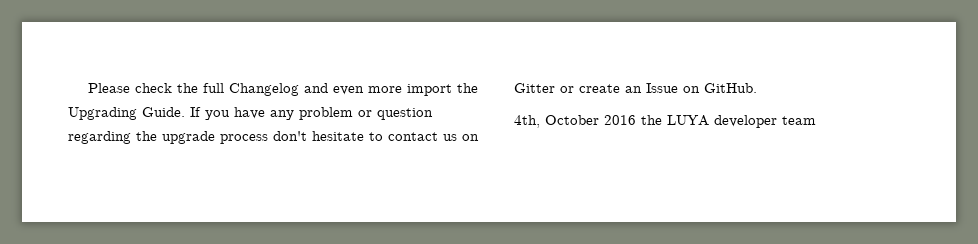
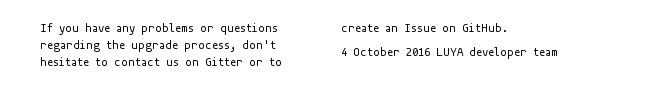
- Please check the full Changelog and even more import the Upgrading Guide. If you have any problem or question regarding the upgrade process don't hesitate to contact us on Gitter or create an Issue on GitHub.
+ If you have any problems or questions regarding the upgrade process, don't hesitate to contact us on Gitter or to create an Issue on GitHub.
- 4th, October 2016 the LUYA developer team
+ 4 October 2016 LUYA developer team

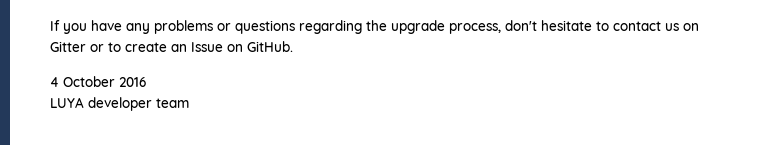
- 4 October 2016 LUYA developer team
+ 4 October 2016
+ LUYA developer team

